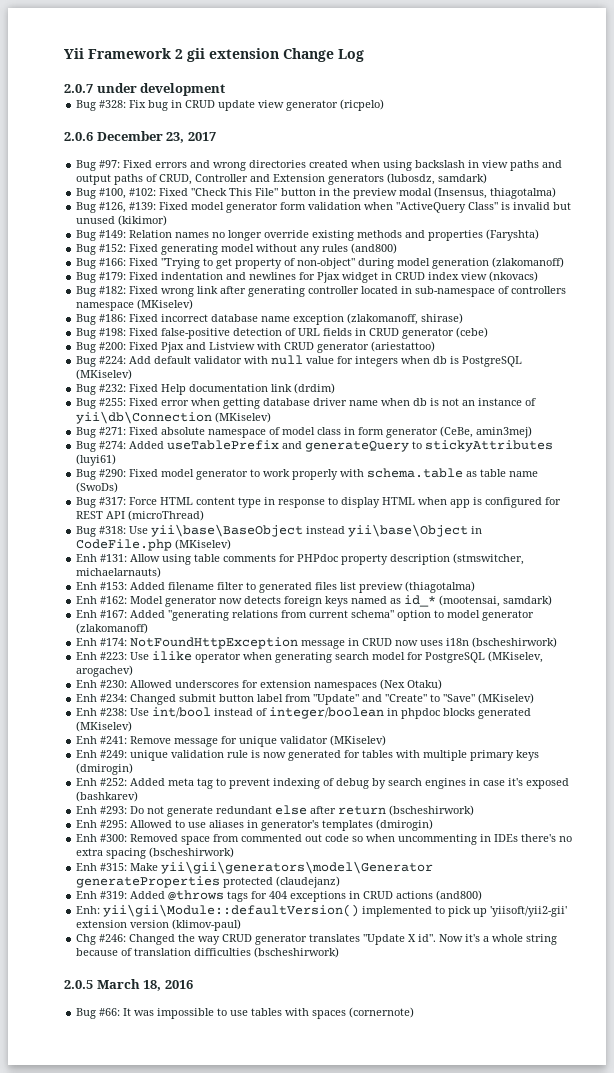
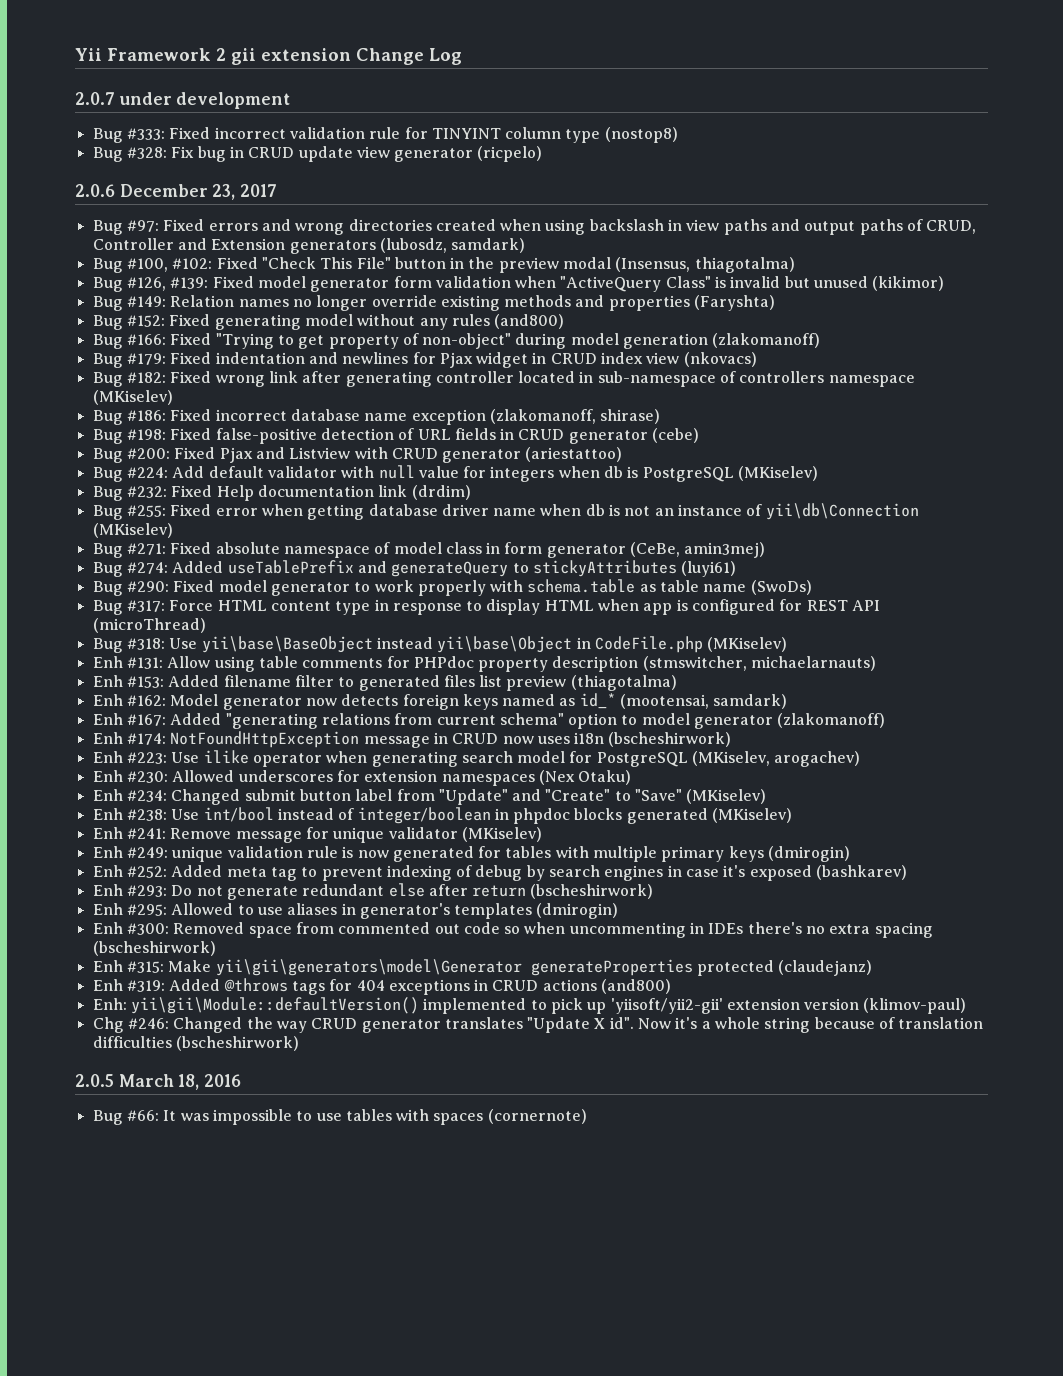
+ Bug #333: Fixed incorrect validation rule for TINYINT column type (nostop8)

